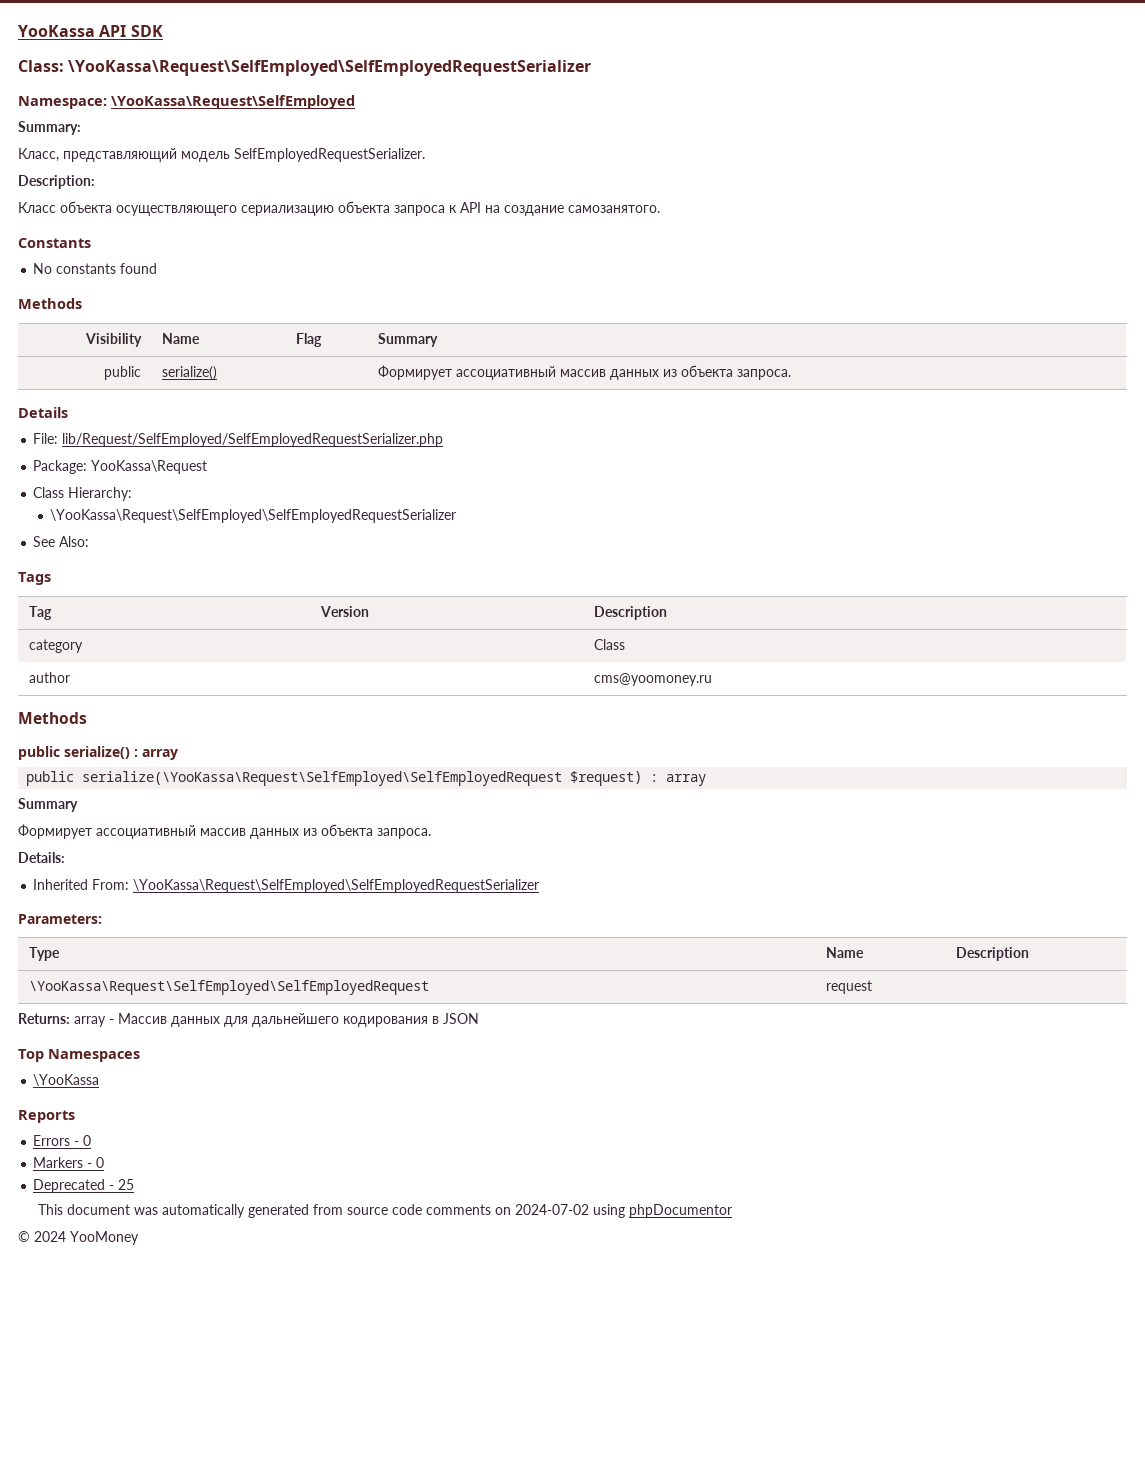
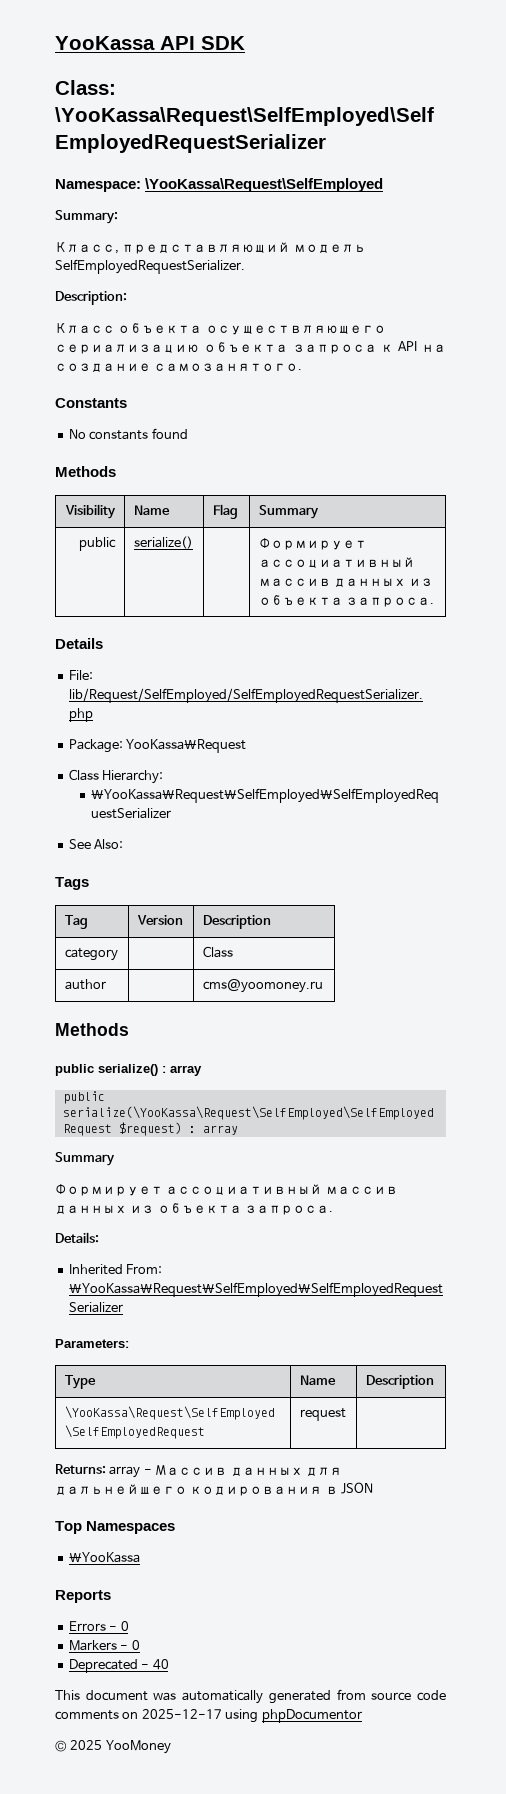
- Deprecated - 25
+ Deprecated - 40
- This document was automatically generated from source code comments on 2024-07-02 using phpDocumentor
+ This document was automatically generated from source code comments on 2025-12-17 using phpDocumentor
- © 2024 YooMoney
+ © 2025 YooMoney

